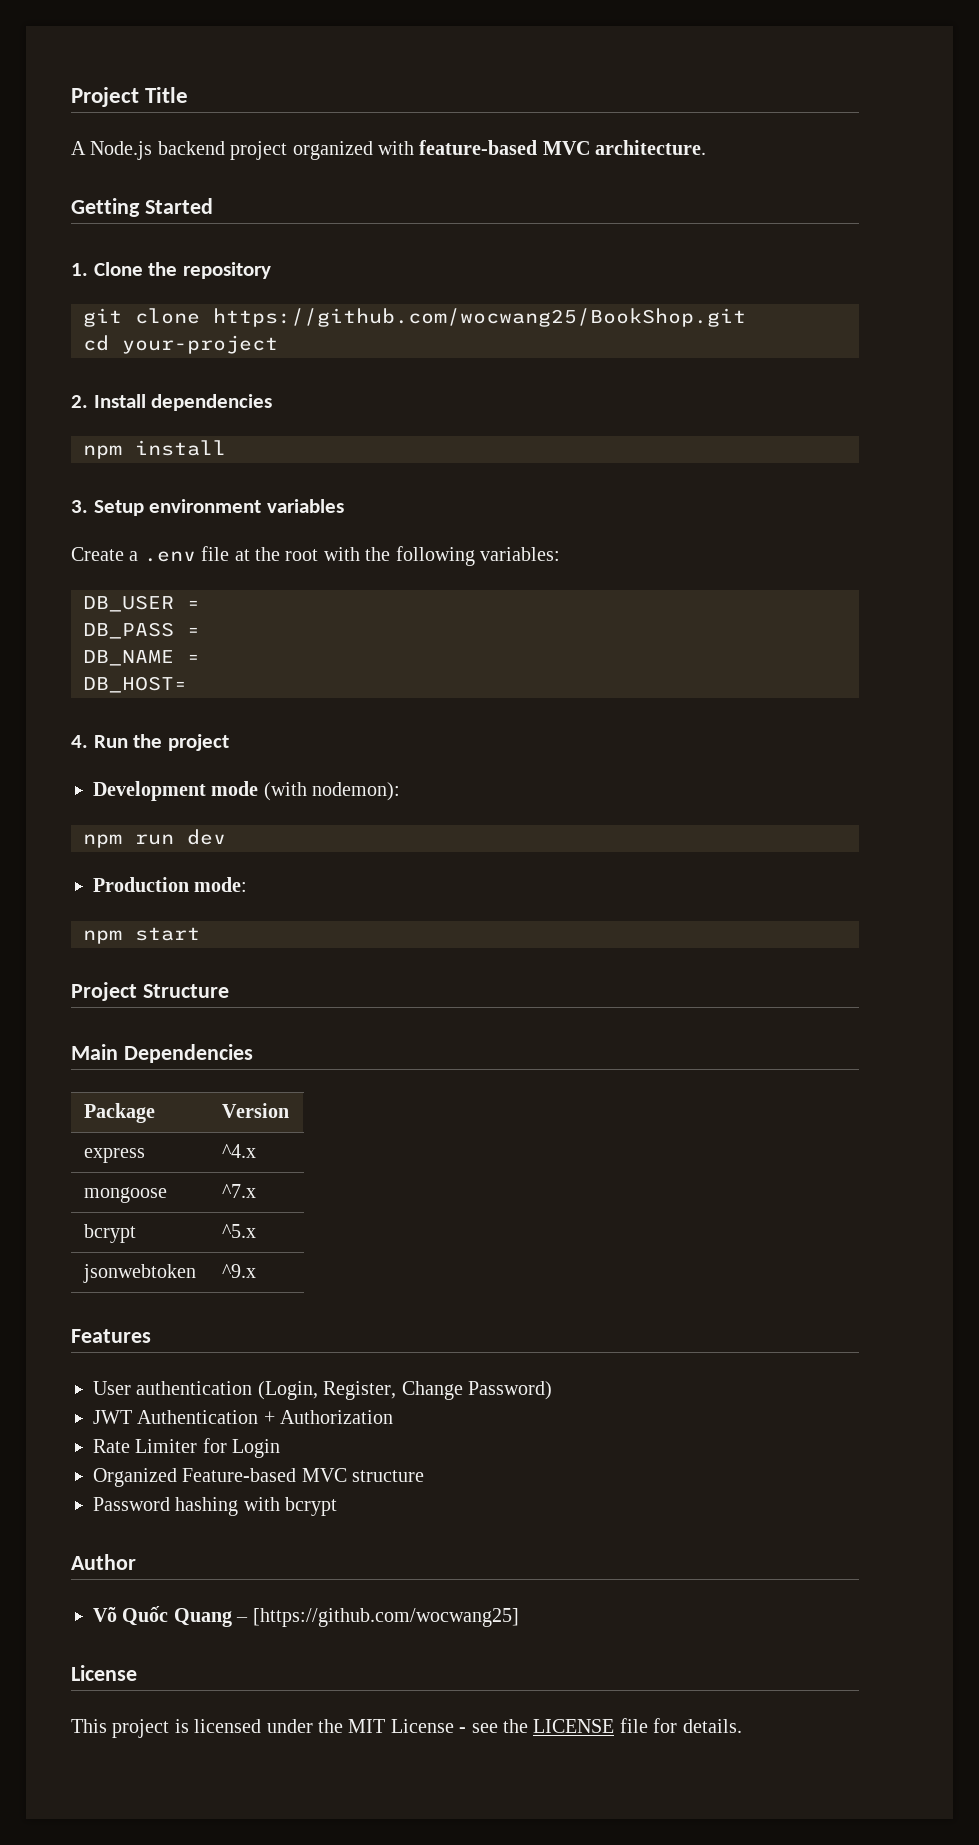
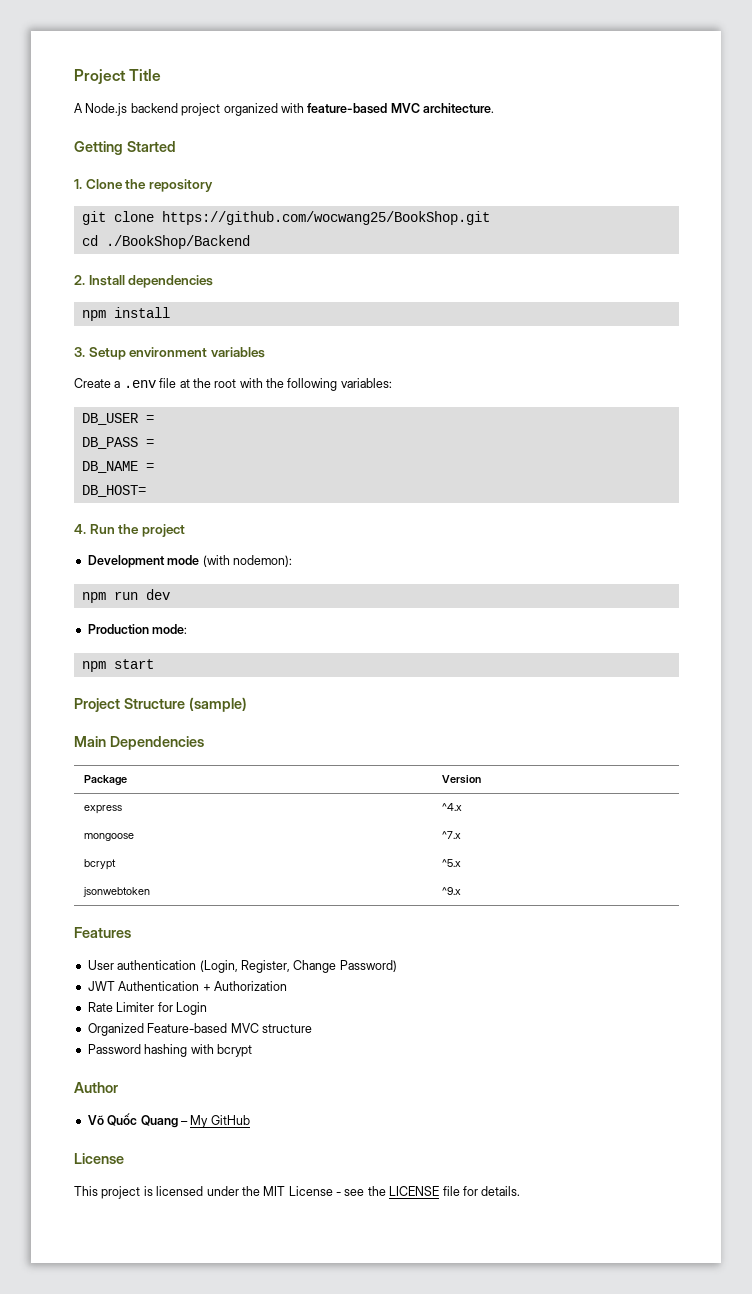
- cd your-project
+ cd ./BookShop/Backend
- Project Structure
+ Project Structure (sample)
- Võ Quốc Quang – [https://github.com/wocwang25]
+ Võ Quốc Quang – My GitHub

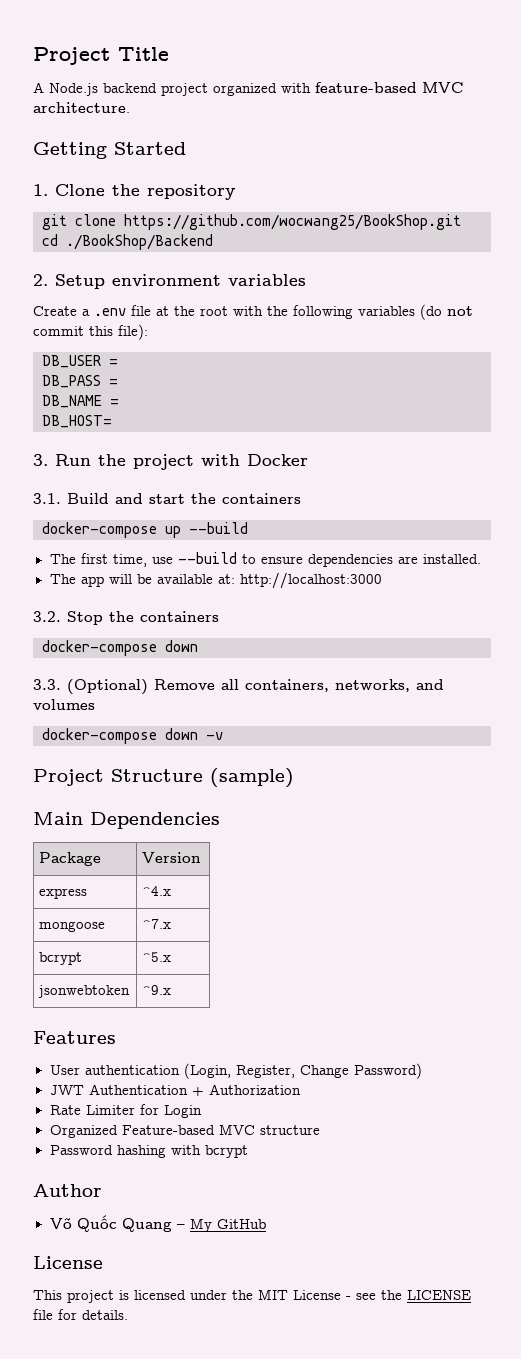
- 2. Install dependencies
- npm install
- 3. Setup environment variables
+ 2. Setup environment variables
- Create a .env file at the root with the following variables:
+ Create a .env file at the root with the following variables (do not commit this file):
- 4. Run the project
- Development mode (with nodemon):
- npm run dev
- Production mode:
- npm start
+ 3. Run the project with Docker
+ 3.1. Build and start the containers
+ docker-compose up --build
+ The first time, use --build to ensure dependencies are installed.
+ The app will be available at: http://localhost:3000
+ 3.2. Stop the containers
+ docker-compose down
+ 3.3. (Optional) Remove all containers, networks, and volumes
+ docker-compose down -v

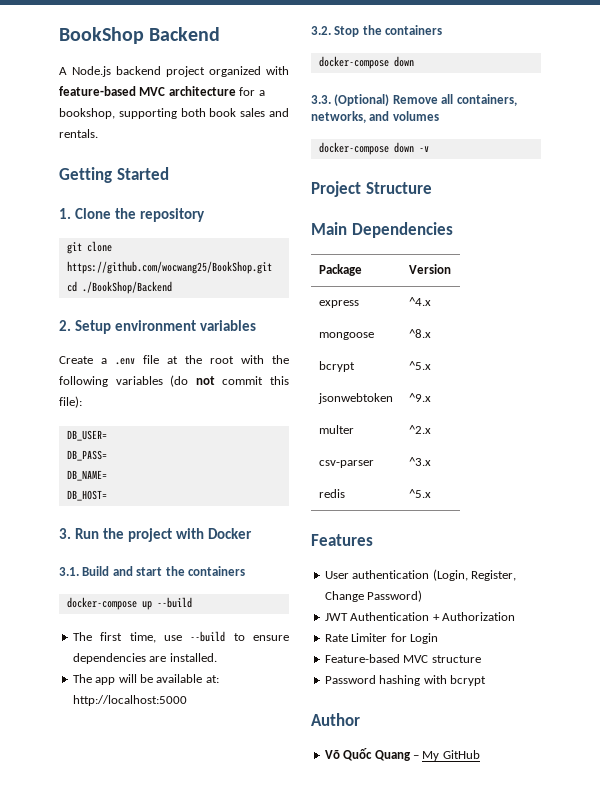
- Project Title
+ BookShop Backend
- A Node.js backend project organized with feature-based MVC architecture.
+ A Node.js backend project organized with feature-based MVC architecture for a bookshop, supporting both book sales and rentals.
- DB_USER =
- DB_PASS =
- DB_NAME =
+ DB_USER=
+ DB_PASS=
+ DB_NAME=
- The app will be available at: http://localhost:3000
+ The app will be available at: http://localhost:5000
- Project Structure (sample)
+ Project Structure
- mongoose | ^7.x
+ mongoose | ^8.x
+ multer | ^2.x
+ csv-parser | ^3.x
+ redis | ^5.x
- Organized Feature-based MVC structure
+ Feature-based MVC structure
  Võ Quốc Quang – My GitHub
- License
- This project is licensed under the MIT License - see the LICENSE file for details.

